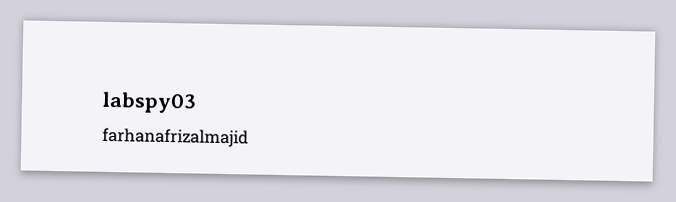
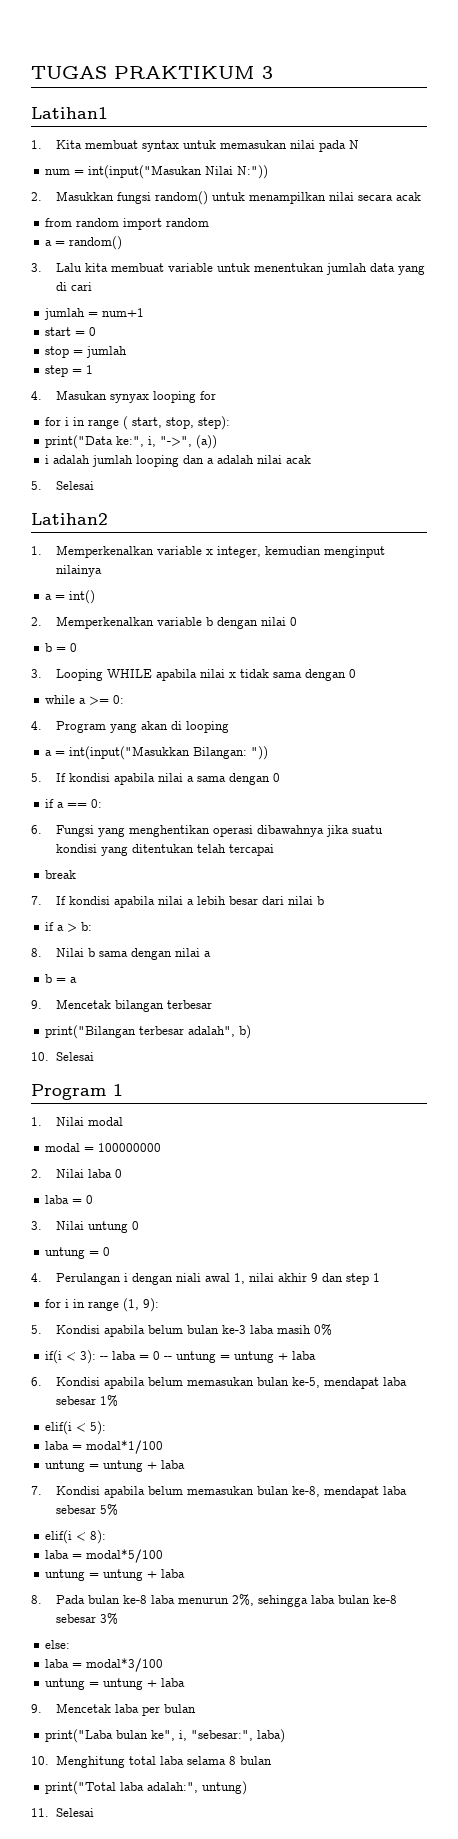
- labspy03
- farhanafrizalmajid
+ TUGAS PRAKTIKUM 3
+ Latihan1
+ 1. Kita membuat syntax untuk memasukan nilai pada N
+ num = int(input("Masukan Nilai N:"))
+ 2. Masukkan fungsi random() untuk menampilkan nilai secara acak
+ from random import random
+ a = random()
+ 3. Lalu kita membuat variable untuk menentukan jumlah data yang di cari
+ jumlah = num+1
+ start = 0
+ stop = jumlah
+ step = 1
+ 4. Masukan synyax looping for
+ for i in range ( start, stop, step):
+ print("Data ke:", i, "->", (a))
+ i adalah jumlah looping dan a adalah nilai acak
+ 5. Selesai
+ Latihan2
+ 1. Memperkenalkan variable x integer, kemudian menginput nilainya
+ a = int()
+ 2. Memperkenalkan variable b dengan nilai 0
+ b = 0
+ 3. Looping WHILE apabila nilai x tidak sama dengan 0
+ while a >= 0:
+ 4. Program yang akan di looping
+ a = int(input("Masukkan Bilangan: "))
+ 5. If kondisi apabila nilai a sama dengan 0
+ if a == 0:
+ 6. Fungsi yang menghentikan operasi dibawahnya jika suatu kondisi yang ditentukan telah tercapai
+ break
+ 7. If kondisi apabila nilai a lebih besar dari nilai b
+ if a > b:
+ 8. Nilai b sama dengan nilai a
+ b = a
+ 9. Mencetak bilangan terbesar
+ print("Bilangan terbesar adalah", b)
+ 10. Selesai
+ Program 1
+ 1. Nilai modal
+ modal = 100000000
+ 2. Nilai laba 0
+ laba = 0
+ 3. Nilai untung 0
+ untung = 0
+ 4. Perulangan i dengan niali awal 1, nilai akhir 9 dan step 1
+ for i in range (1, 9):
+ 5. Kondisi apabila belum bulan ke-3 laba masih 0%
+ if(i < 3): -- laba = 0 -- untung = untung + laba
+ 6. Kondisi apabila belum memasukan bulan ke-5, mendapat laba sebesar 1%
+ elif(i < 5):
+ laba = modal*1/100
+ untung = untung + laba
+ 7. Kondisi apabila belum memasukan bulan ke-8, mendapat laba sebesar 5%
+ elif(i < 8):
+ laba = modal*5/100
+ untung = untung + laba
+ 8. Pada bulan ke-8 laba menurun 2%, sehingga laba bulan ke-8 sebesar 3%
+ else:
+ laba = modal*3/100
+ untung = untung + laba
+ 9. Mencetak laba per bulan
+ print("Laba bulan ke", i, "sebesar:", laba)
+ 10. Menghitung total laba selama 8 bulan
+ print("Total laba adalah:", untung)
+ 11. Selesai

